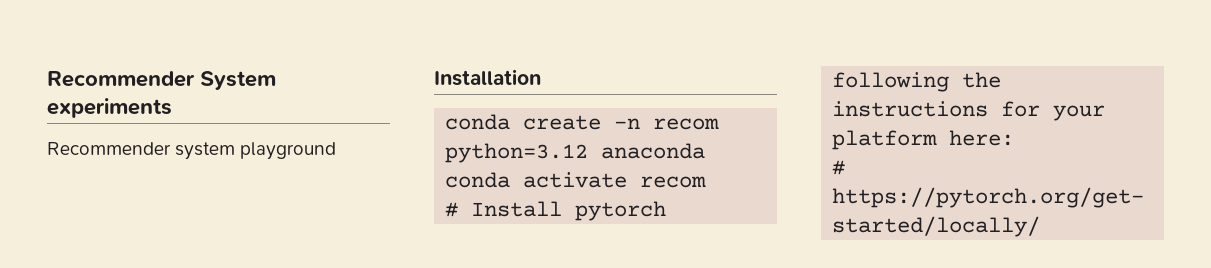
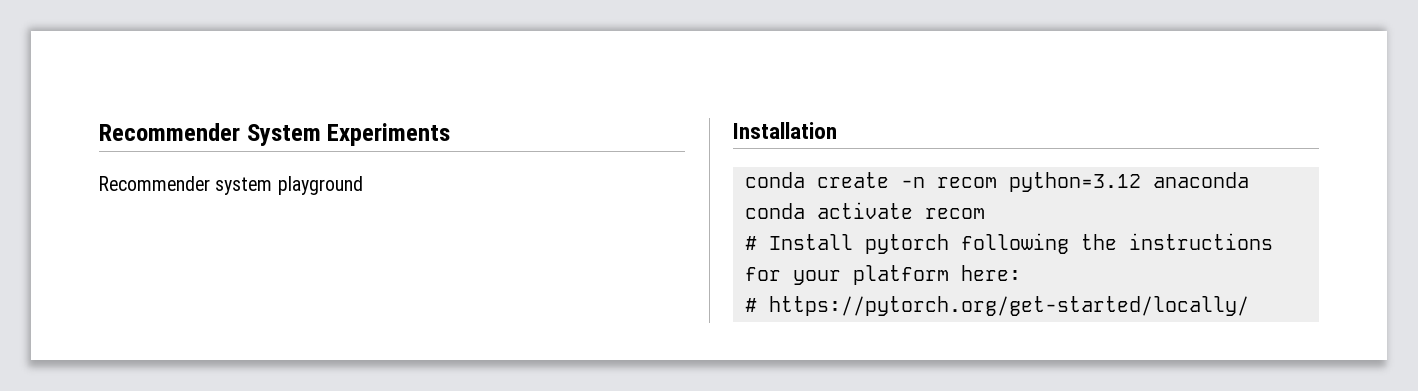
- Recommender System experiments
+ Recommender System Experiments

